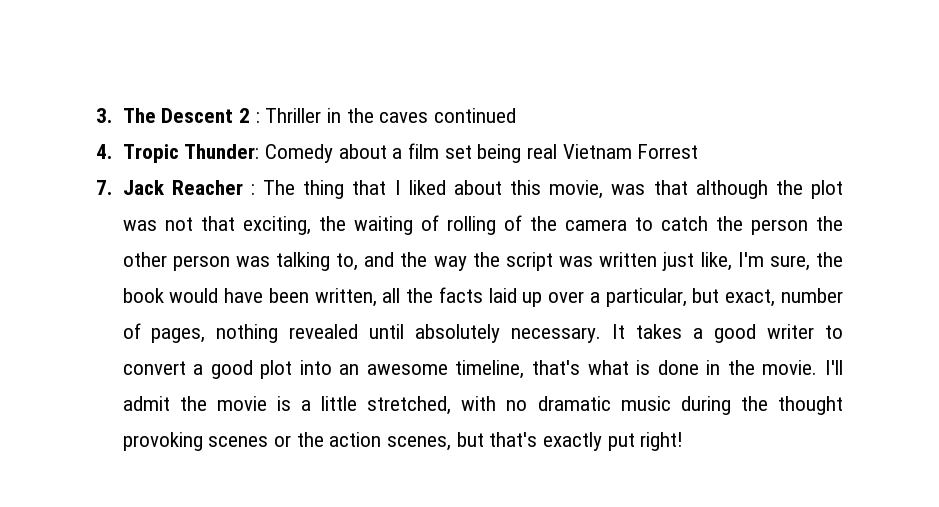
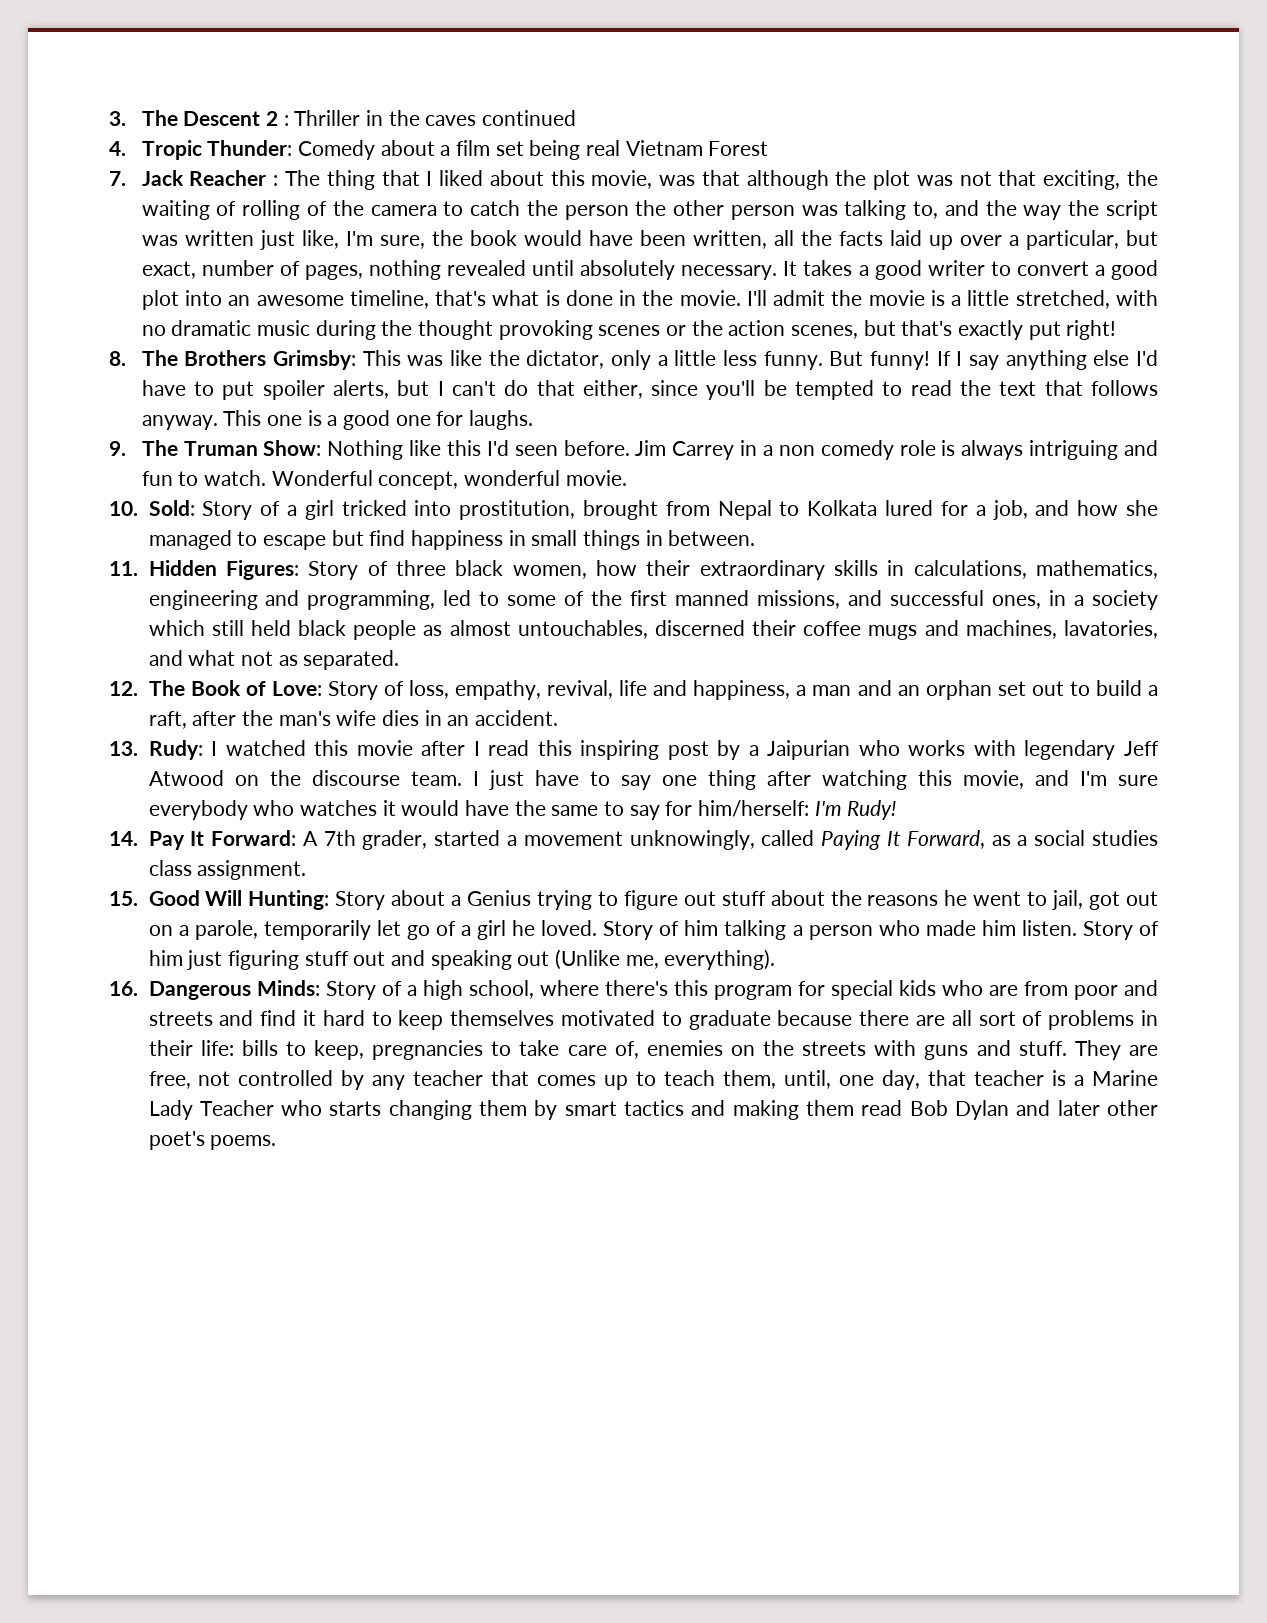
- 4. Tropic Thunder: Comedy about a film set being real Vietnam Forrest
+ 4. Tropic Thunder: Comedy about a film set being real Vietnam Forest
+ 8. The Brothers Grimsby: This was like the dictator, only a little less funny. But funny! If I say anything else I'd have to put spoiler alerts, but I can't do that either, since you'll be tempted to read the text that follows anyway. This one is a good one for laughs.
+ 9. The Truman Show: Nothing like this I'd seen before. Jim Carrey in a non comedy role is always intriguing and fun to watch. Wonderful concept, wonderful movie.
+ 10. Sold: Story of a girl tricked into prostitution, brought from Nepal to Kolkata lured for a job, and how she managed to escape but find happiness in small things in between.
+ 11. Hidden Figures: Story of three black women, how their extraordinary skills in calculations, mathematics, engineering and programming, led to some of the first manned missions, and successful ones, in a society which still held black people as almost untouchables, discerned their coffee mugs and machines, lavatories, and what not as separated.
+ 12. The Book of Love: Story of loss, empathy, revival, life and happiness, a man and an orphan set out to build a raft, after the man's wife dies in an accident.
+ 13. Rudy: I watched this movie after I read this inspiring post by a Jaipurian who works with legendary Jeff Atwood on the discourse team. I just have to say one thing after watching this movie, and I'm sure everybody who watches it would have the same to say for him/herself: I'm Rudy!
+ 14. Pay It Forward: A 7th grader, started a movement unknowingly, called Paying It Forward, as a social studies class assignment.
+ 15. Good Will Hunting: Story about a Genius trying to figure out stuff about the reasons he went to jail, got out on a parole, temporarily let go of a girl he loved. Story of him talking a person who made him listen. Story of him just figuring stuff out and speaking out (Unlike me, everything).
+ 16. Dangerous Minds: Story of a high school, where there's this program for special kids who are from poor and streets and find it hard to keep themselves motivated to graduate because there are all sort of problems in their life: bills to keep, pregnancies to take care of, enemies on the streets with guns and stuff. They are free, not controlled by any teacher that comes up to teach them, until, one day, that teacher is a Marine Lady Teacher who starts changing them by smart tactics and making them read Bob Dylan and later other poet's poems.

